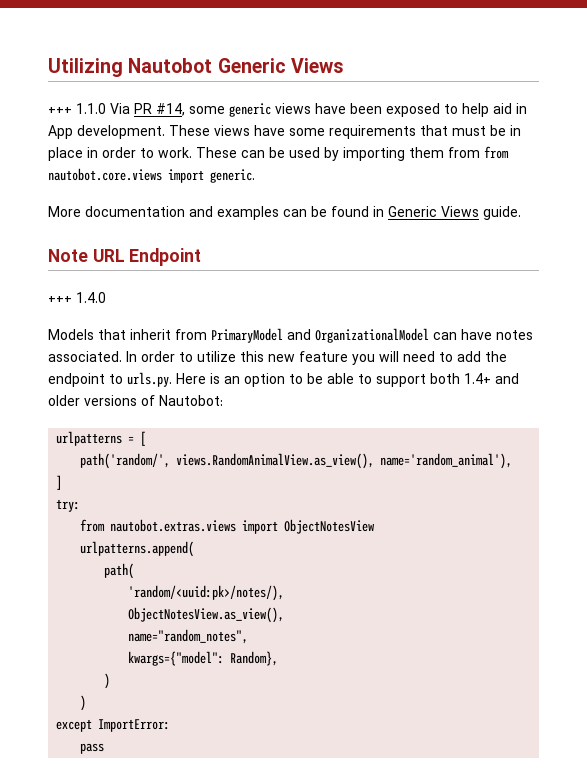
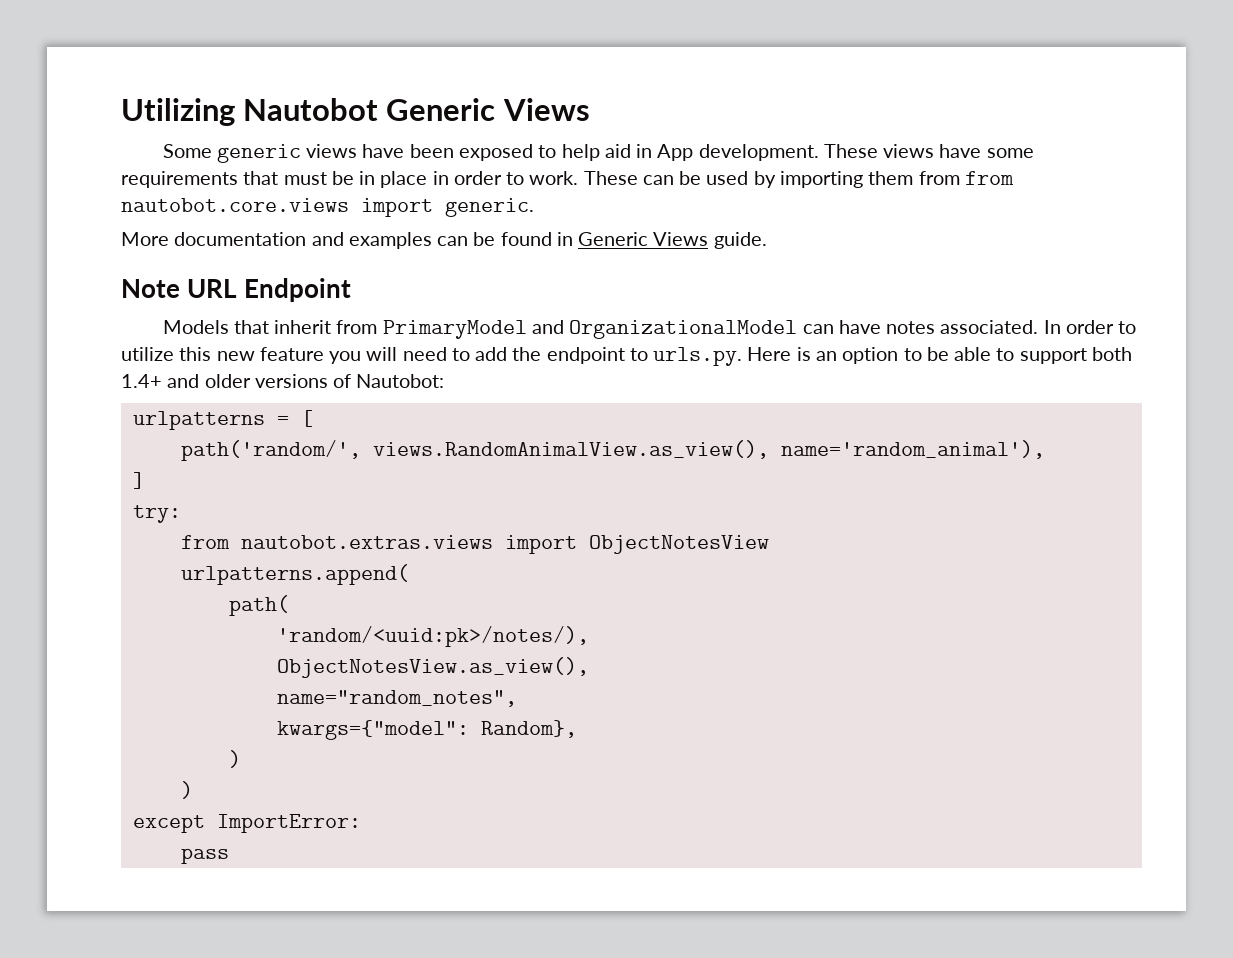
- +++ 1.1.0 Via PR #14, some generic views have been exposed to help aid in App development.
+ Some generic views have been exposed to help aid in App development.
- +++ 1.4.0

